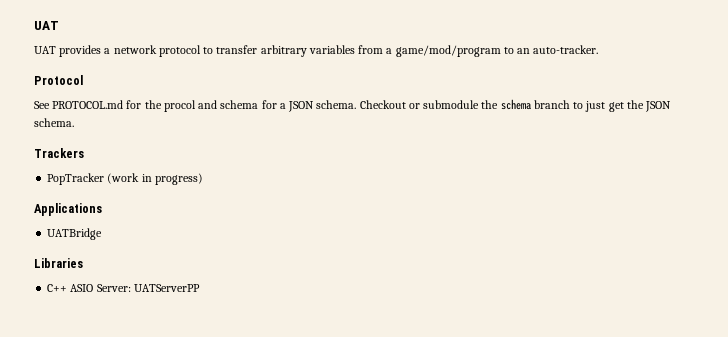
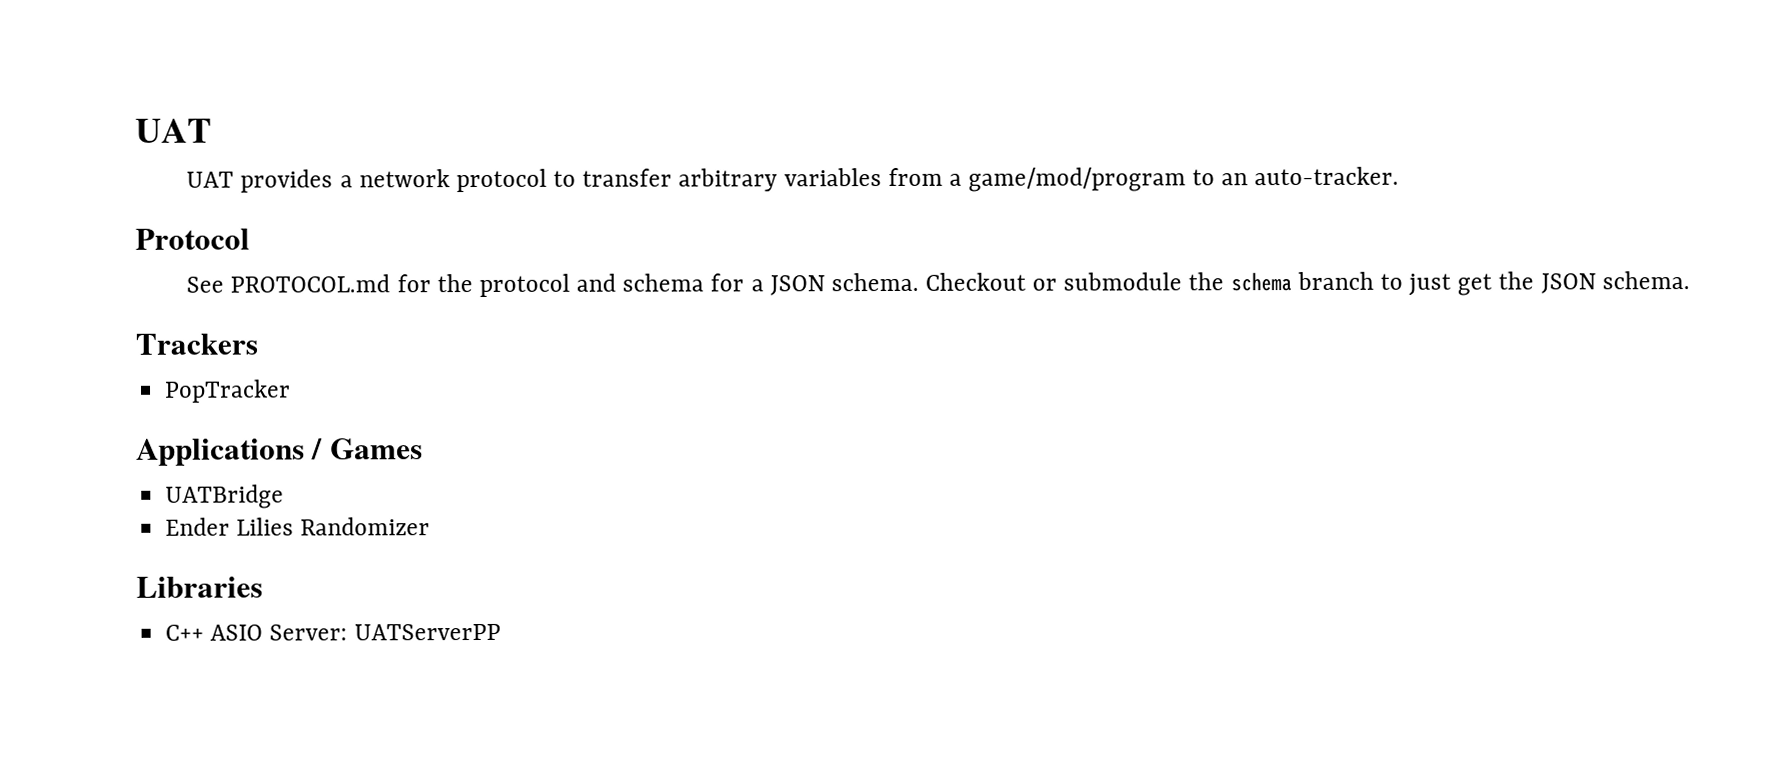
- See PROTOCOL.md for the procol and schema for a JSON schema.
+ See PROTOCOL.md for the protocol and schema for a JSON schema.
- PopTracker (work in progress)
+ PopTracker
- Applications
+ Applications / Games
+ Ender Lilies Randomizer

